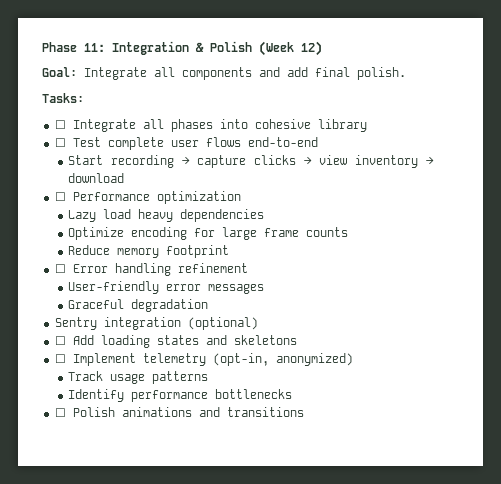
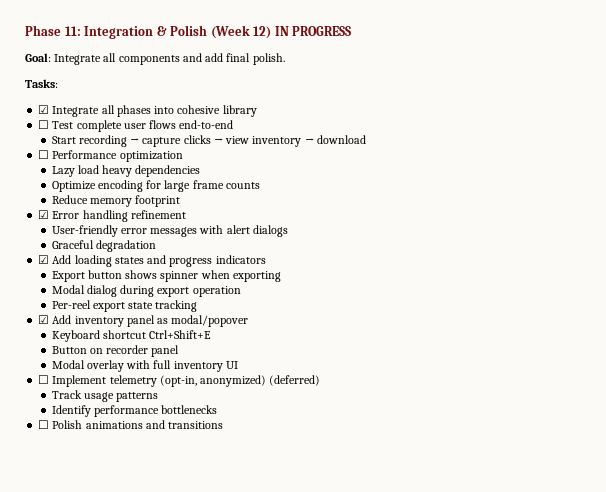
- Phase 11: Integration & Polish (Week 12)
+ Phase 11: Integration & Polish (Week 12) IN PROGRESS
- ☐ Integrate all phases into cohesive library
+ ☑ Integrate all phases into cohesive library
- ☐ Error handling refinement
+ ☑ Error handling refinement
- User-friendly error messages
+ User-friendly error messages with alert dialogs
- Sentry integration (optional)
- ☐ Add loading states and skeletons
+ ☑ Add loading states and progress indicators
+ Export button shows spinner when exporting
+ Modal dialog during export operation
+ Per-reel export state tracking
+ ☑ Add inventory panel as modal/popover
+ Keyboard shortcut Ctrl+Shift+E
+ Button on recorder panel
+ Modal overlay with full inventory UI
- ☐ Implement telemetry (opt-in, anonymized)
+ ☐ Implement telemetry (opt-in, anonymized) (deferred)

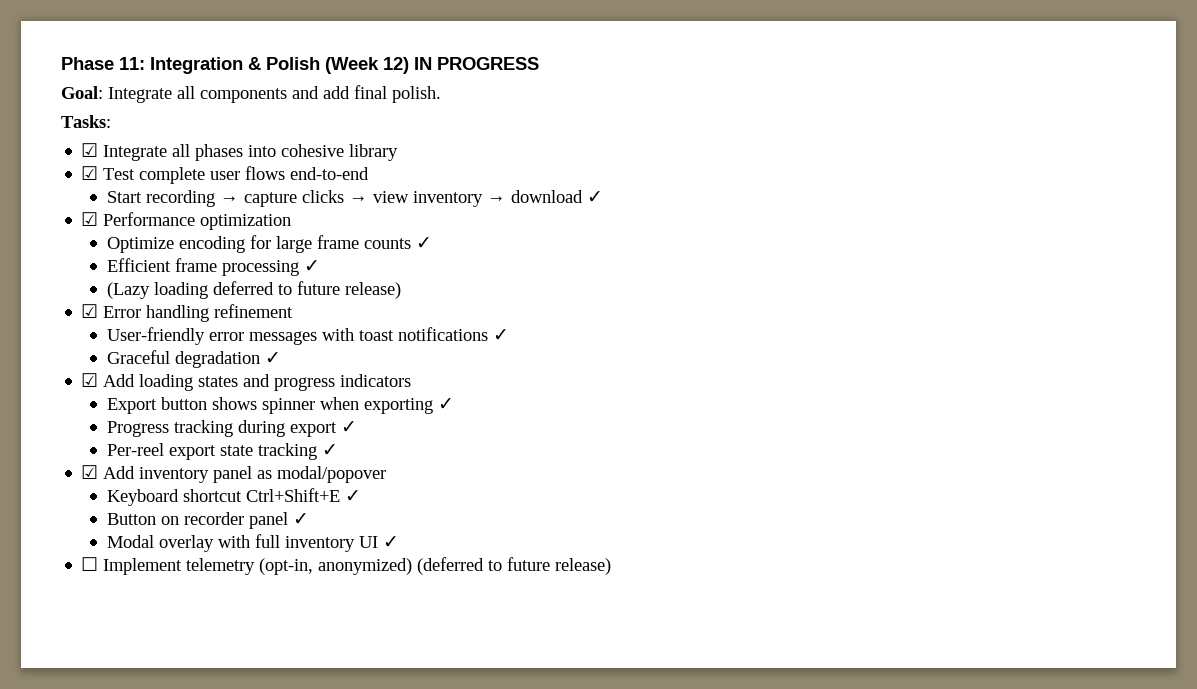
- ☐ Test complete user flows end-to-end
+ ☑ Test complete user flows end-to-end
- Start recording → capture clicks → view inventory → download
- ☐ Performance optimization
+ Start recording → capture clicks → view inventory → download ✓
+ ☑ Performance optimization
- Lazy load heavy dependencies
- Optimize encoding for large frame counts
- Reduce memory footprint
+ Optimize encoding for large frame counts ✓
+ Efficient frame processing ✓
+ (Lazy loading deferred to future release)
- User-friendly error messages with alert dialogs
+ User-friendly error messages with toast notifications ✓
- Graceful degradation
+ Graceful degradation ✓
- Export button shows spinner when exporting
- Modal dialog during export operation
+ Export button shows spinner when exporting ✓
+ Progress tracking during export ✓
- Per-reel export state tracking
+ Per-reel export state tracking ✓
- Keyboard shortcut Ctrl+Shift+E
+ Keyboard shortcut Ctrl+Shift+E ✓
- Button on recorder panel
+ Button on recorder panel ✓
- Modal overlay with full inventory UI
+ Modal overlay with full inventory UI ✓
- ☐ Implement telemetry (opt-in, anonymized) (deferred)
- Track usage patterns
- Identify performance bottlenecks
- ☐ Polish animations and transitions
+ ☐ Implement telemetry (opt-in, anonymized) (deferred to future release)

